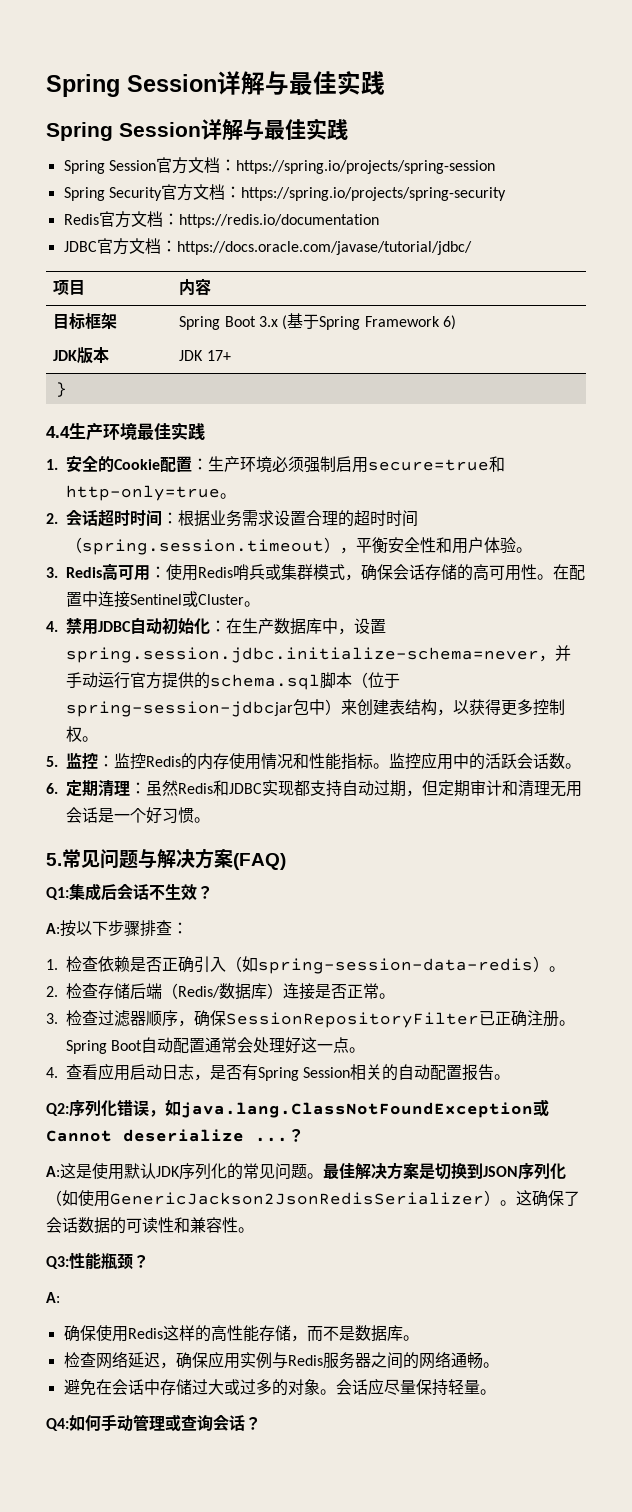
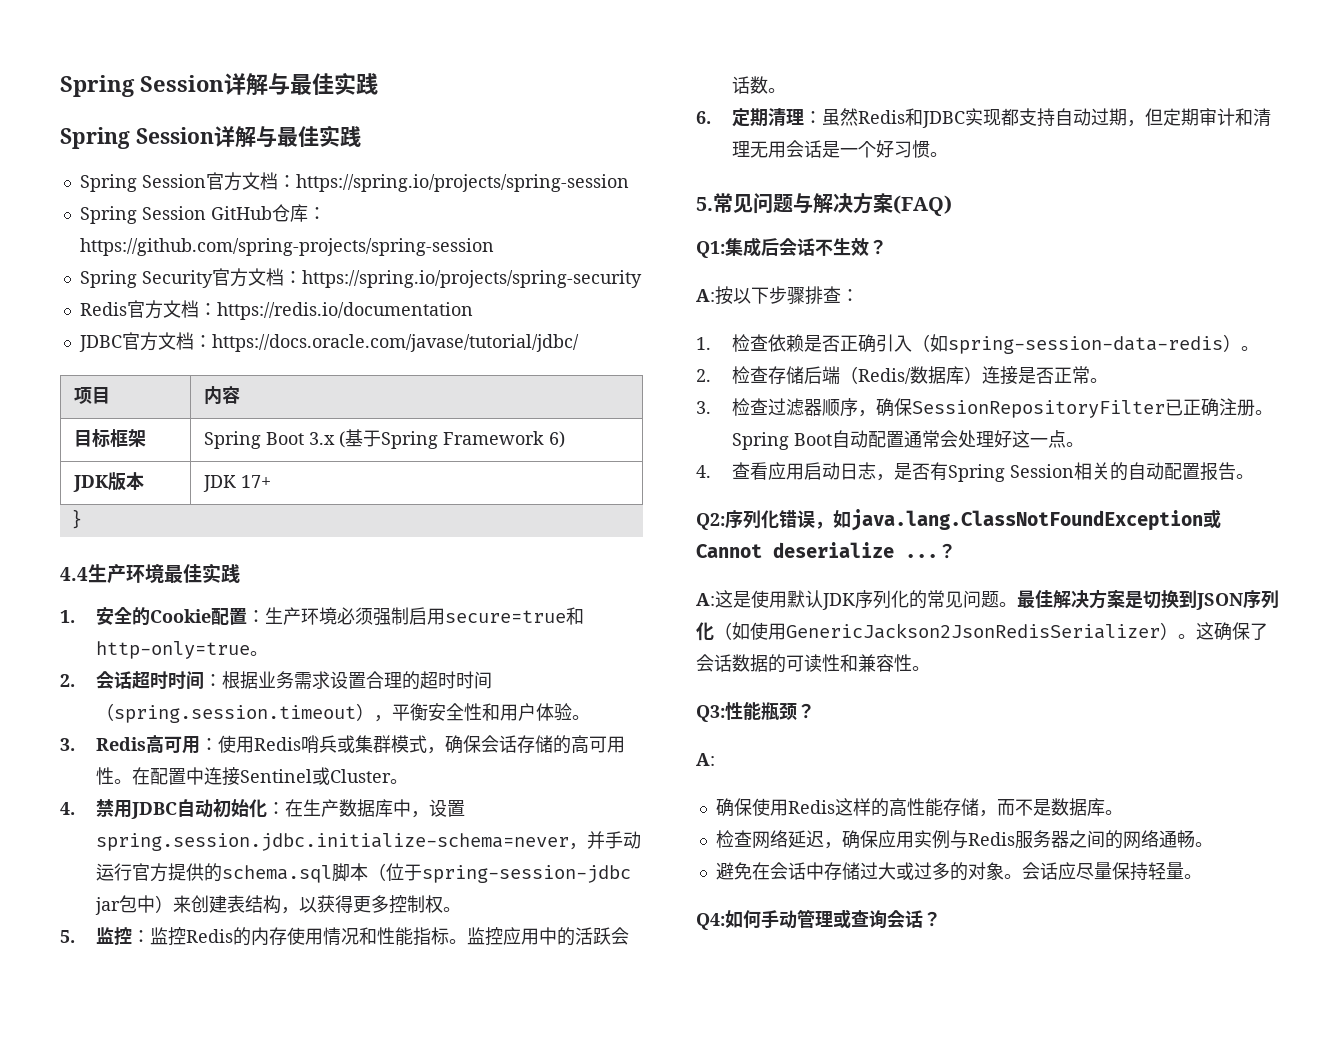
+ Spring Session GitHub仓库：https://github.com/spring-projects/spring-session
- 4.禁用JDBC自动初始化：在生产数据库中，设置spring.session.jdbc.initialize-schema=never，并手动运行官方提供的schema.sql脚本（位于spring-session-jdbcjar包中）来创建表结构，以获得更多控制权。
+ 4.禁用JDBC自动初始化：在生产数据库中，设置spring.session.jdbc.initialize-schema=never，并手动运行官方提供的schema.sql脚本（位于spring-session-jdbc jar包中）来创建表结构，以获得更多控制权。

